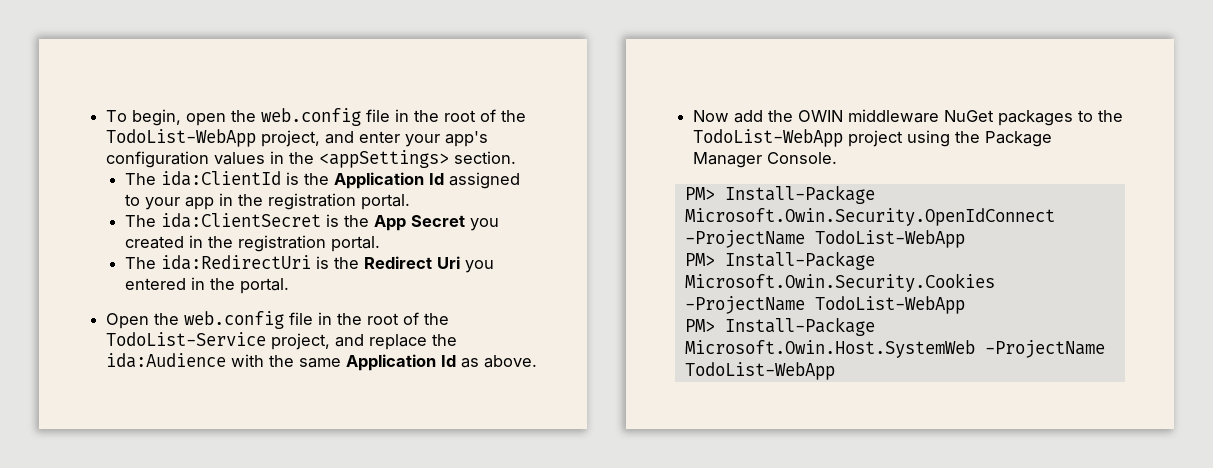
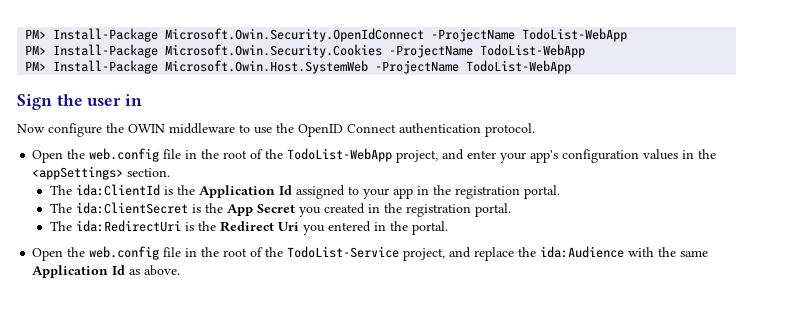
- To begin, open the web.config file in the root of the TodoList-WebApp project, and enter your app's configuration values in the <appSettings> section.
+ PM> Install-Package Microsoft.Owin.Security.OpenIdConnect -ProjectName TodoList-WebApp
+ PM> Install-Package Microsoft.Owin.Security.Cookies -ProjectName TodoList-WebApp
+ PM> Install-Package Microsoft.Owin.Host.SystemWeb -ProjectName TodoList-WebApp
+ Sign the user in
+ Now configure the OWIN middleware to use the OpenID Connect authentication protocol.
+ Open the web.config file in the root of the TodoList-WebApp project, and enter your app's configuration values in the <appSettings> section.
- Now add the OWIN middleware NuGet packages to the TodoList-WebApp project using the Package Manager Console.
- PM> Install-Package Microsoft.Owin.Security.OpenIdConnect -ProjectName TodoList-WebApp
- PM> Install-Package Microsoft.Owin.Security.Cookies -ProjectName TodoList-WebApp
- PM> Install-Package Microsoft.Owin.Host.SystemWeb -ProjectName TodoList-WebApp

